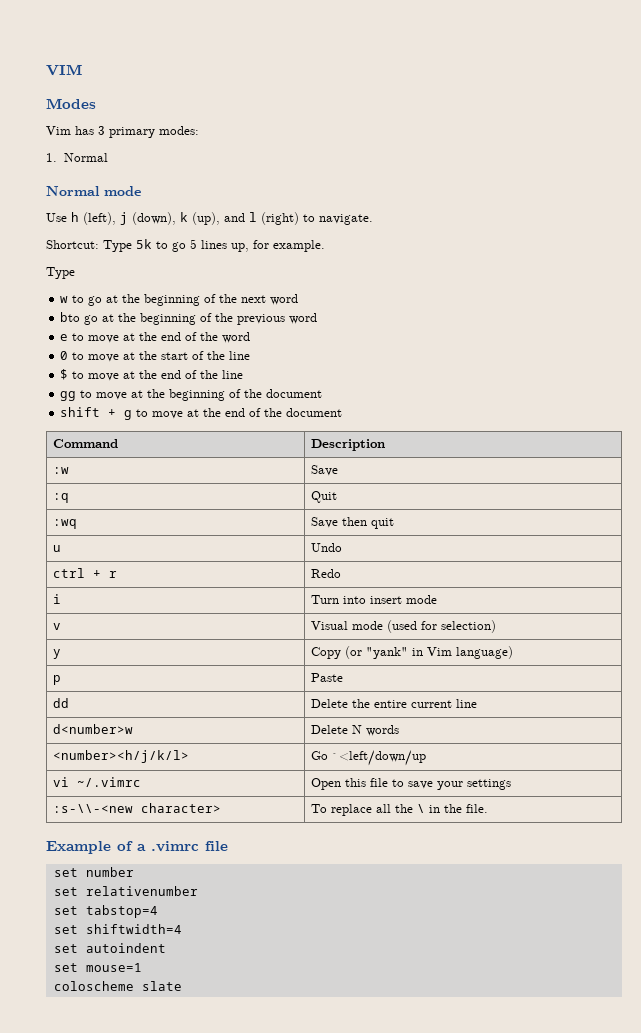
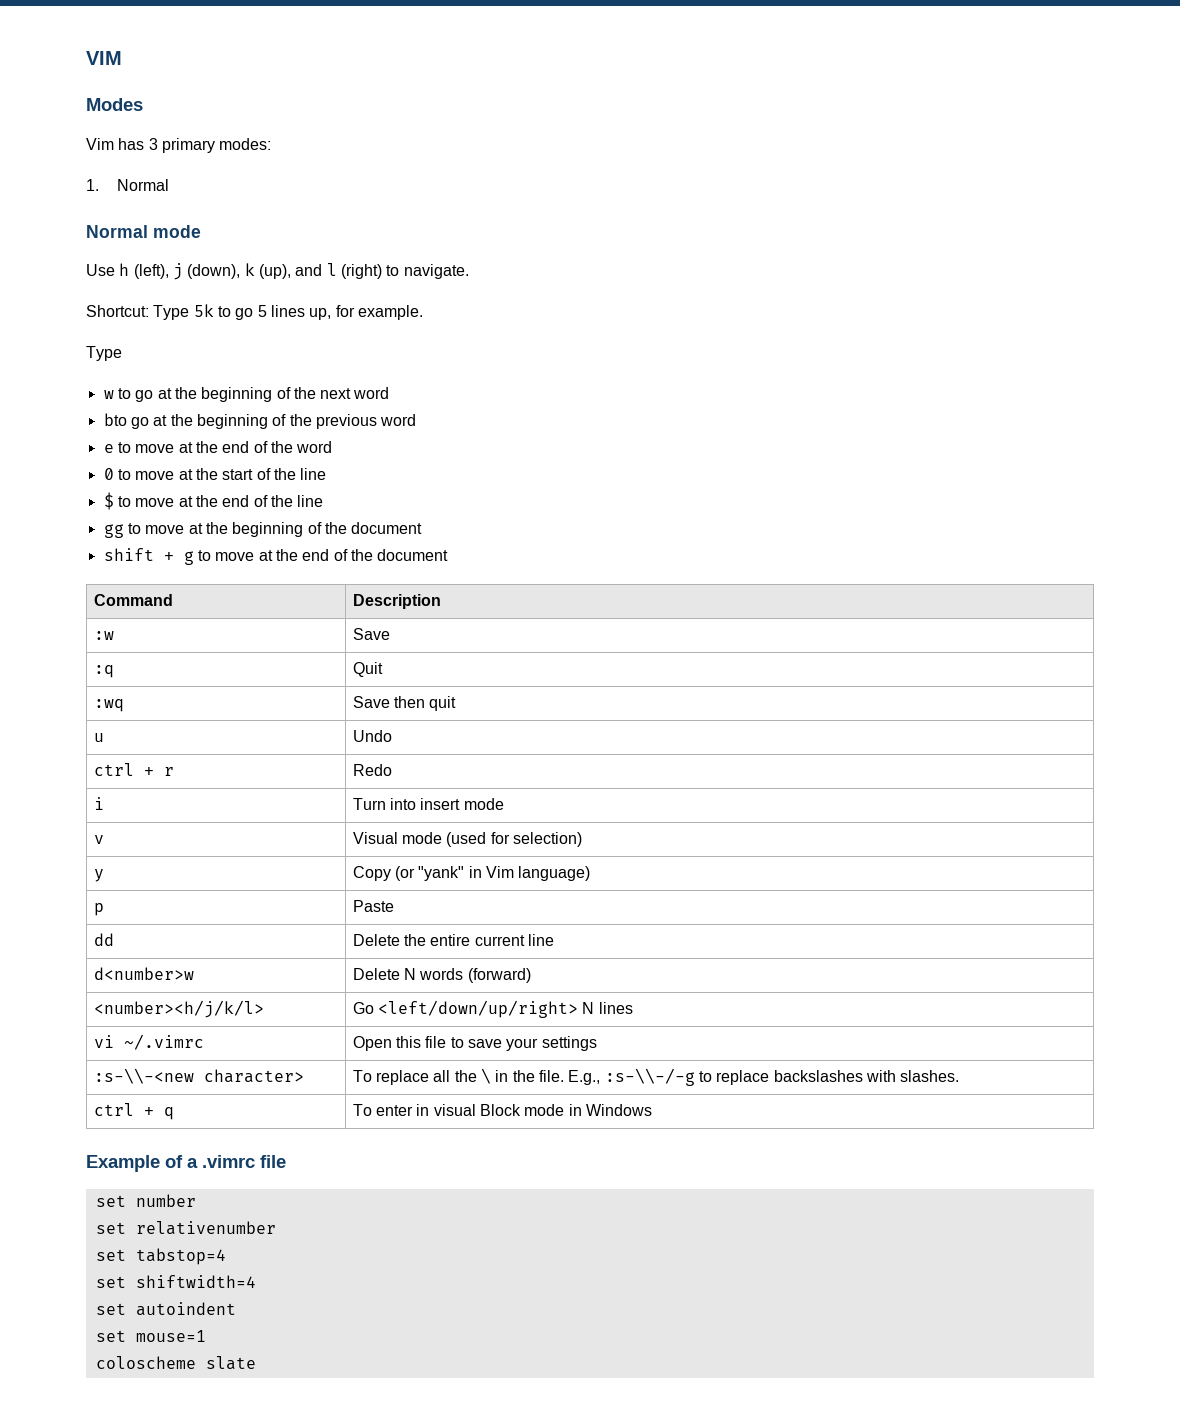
- d<number>w | Delete N words
+ d<number>w | Delete N words (forward)
- <number><h/j/k/l> | Go `<left/down/up
+ <number><h/j/k/l> | Go <left/down/up/right> N lines
- :s-\\-<new character> | To replace all the \ in the file.
+ :s-\\-<new character> | To replace all the \ in the file. E.g., :s-\\-/-g to replace backslashes with slashes.
+ ctrl + q | To enter in visual Block mode in Windows

